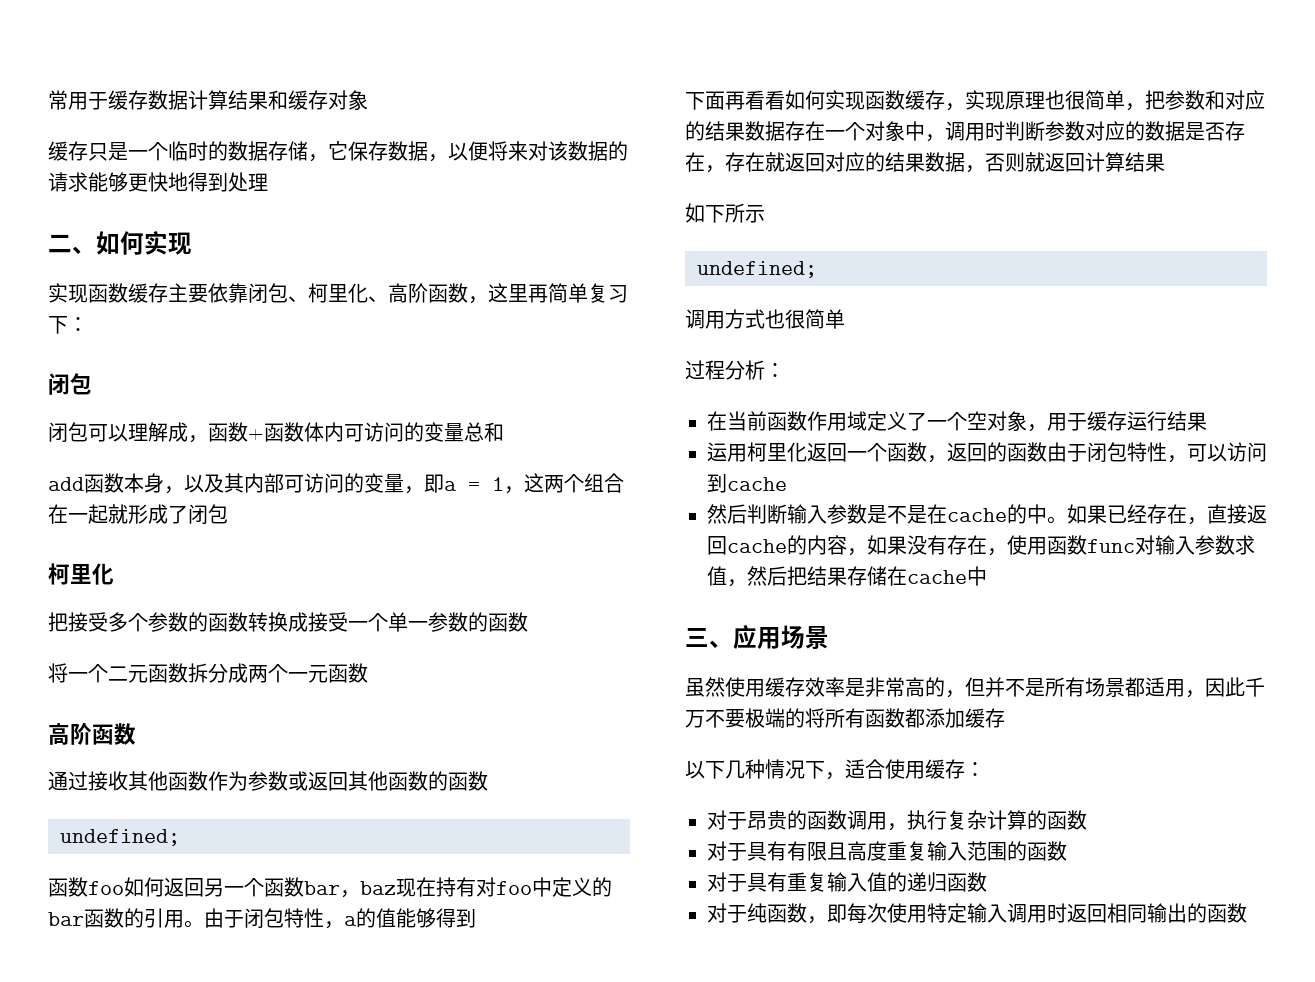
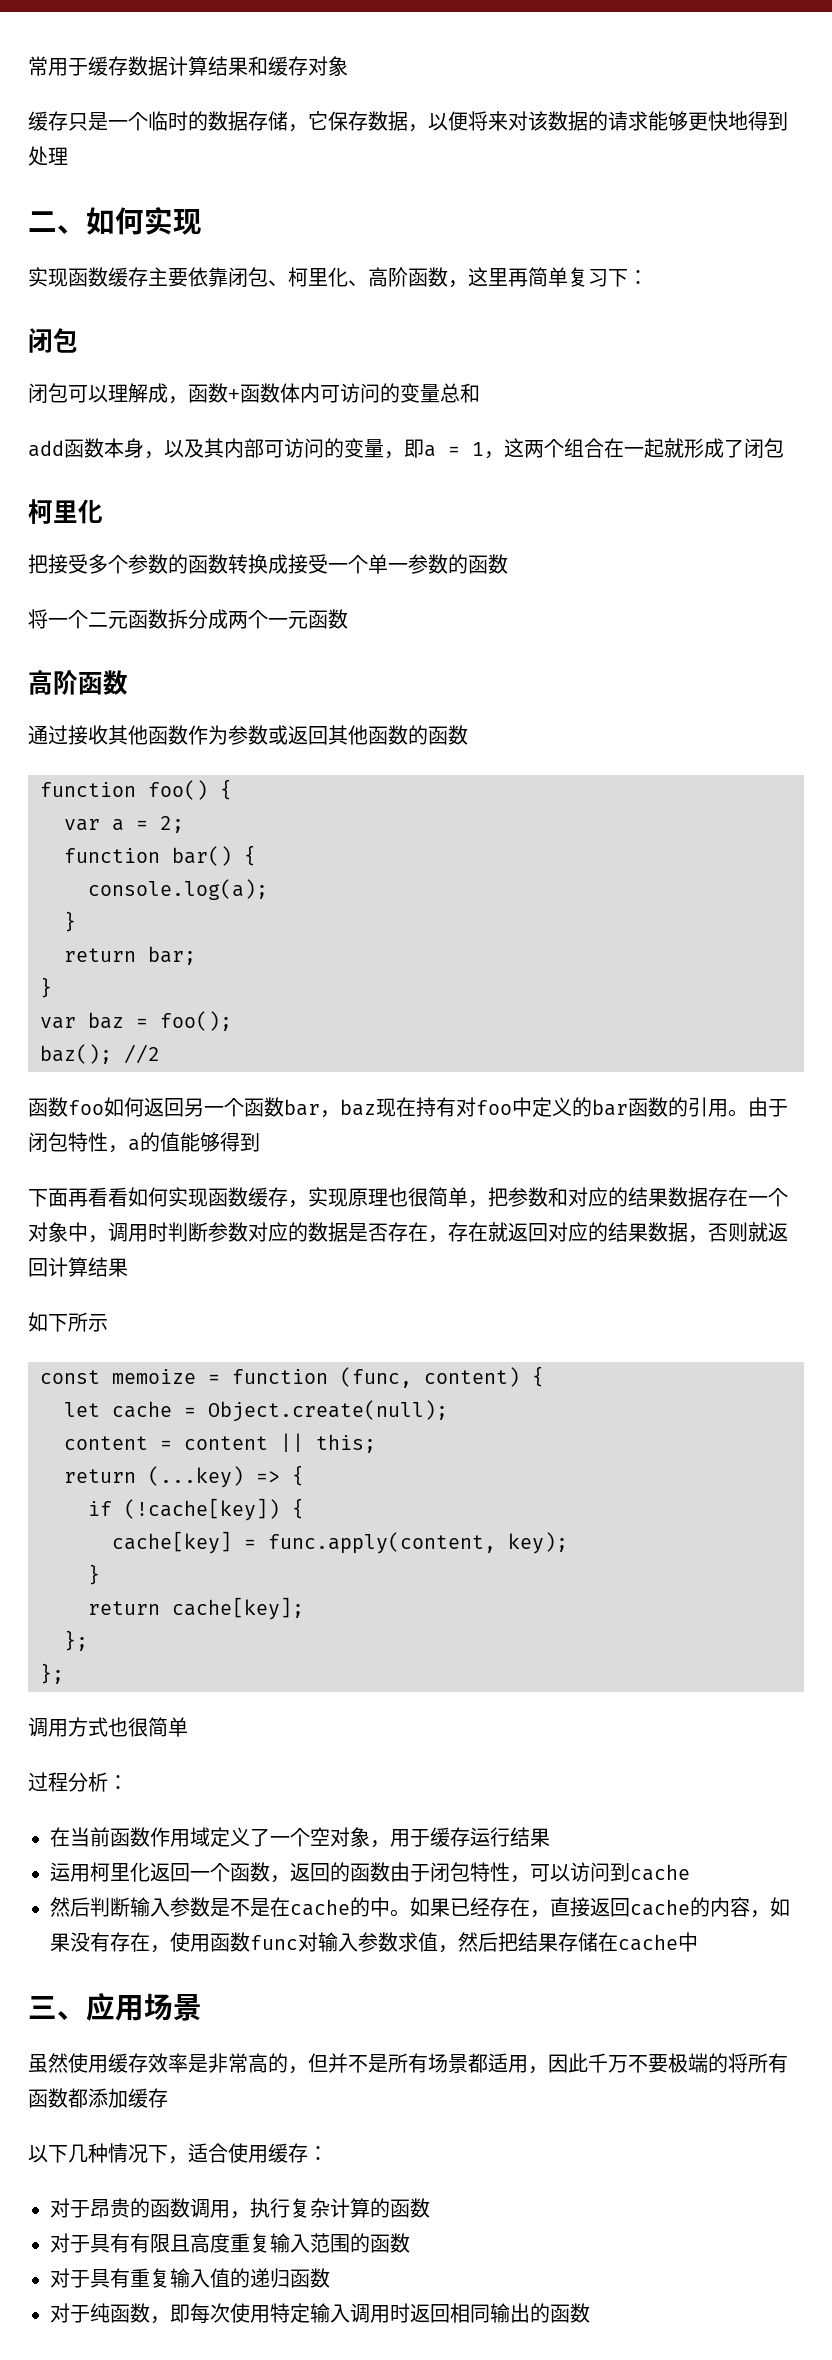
  通过接收其他函数作为参数或返回其他函数的函数
- undefined;
+ function foo() {
+ var a = 2;
+ function bar() {
+ console.log(a);
+ }
+ return bar;
+ }
+ var baz = foo();
+ baz(); //2
  如下所示
- undefined;
+ const memoize = function (func, content) {
+ let cache = Object.create(null);
+ content = content || this;
+ return (...key) => {
+ if (!cache[key]) {
+ cache[key] = func.apply(content, key);
+ }
+ return cache[key];
+ };
+ };

